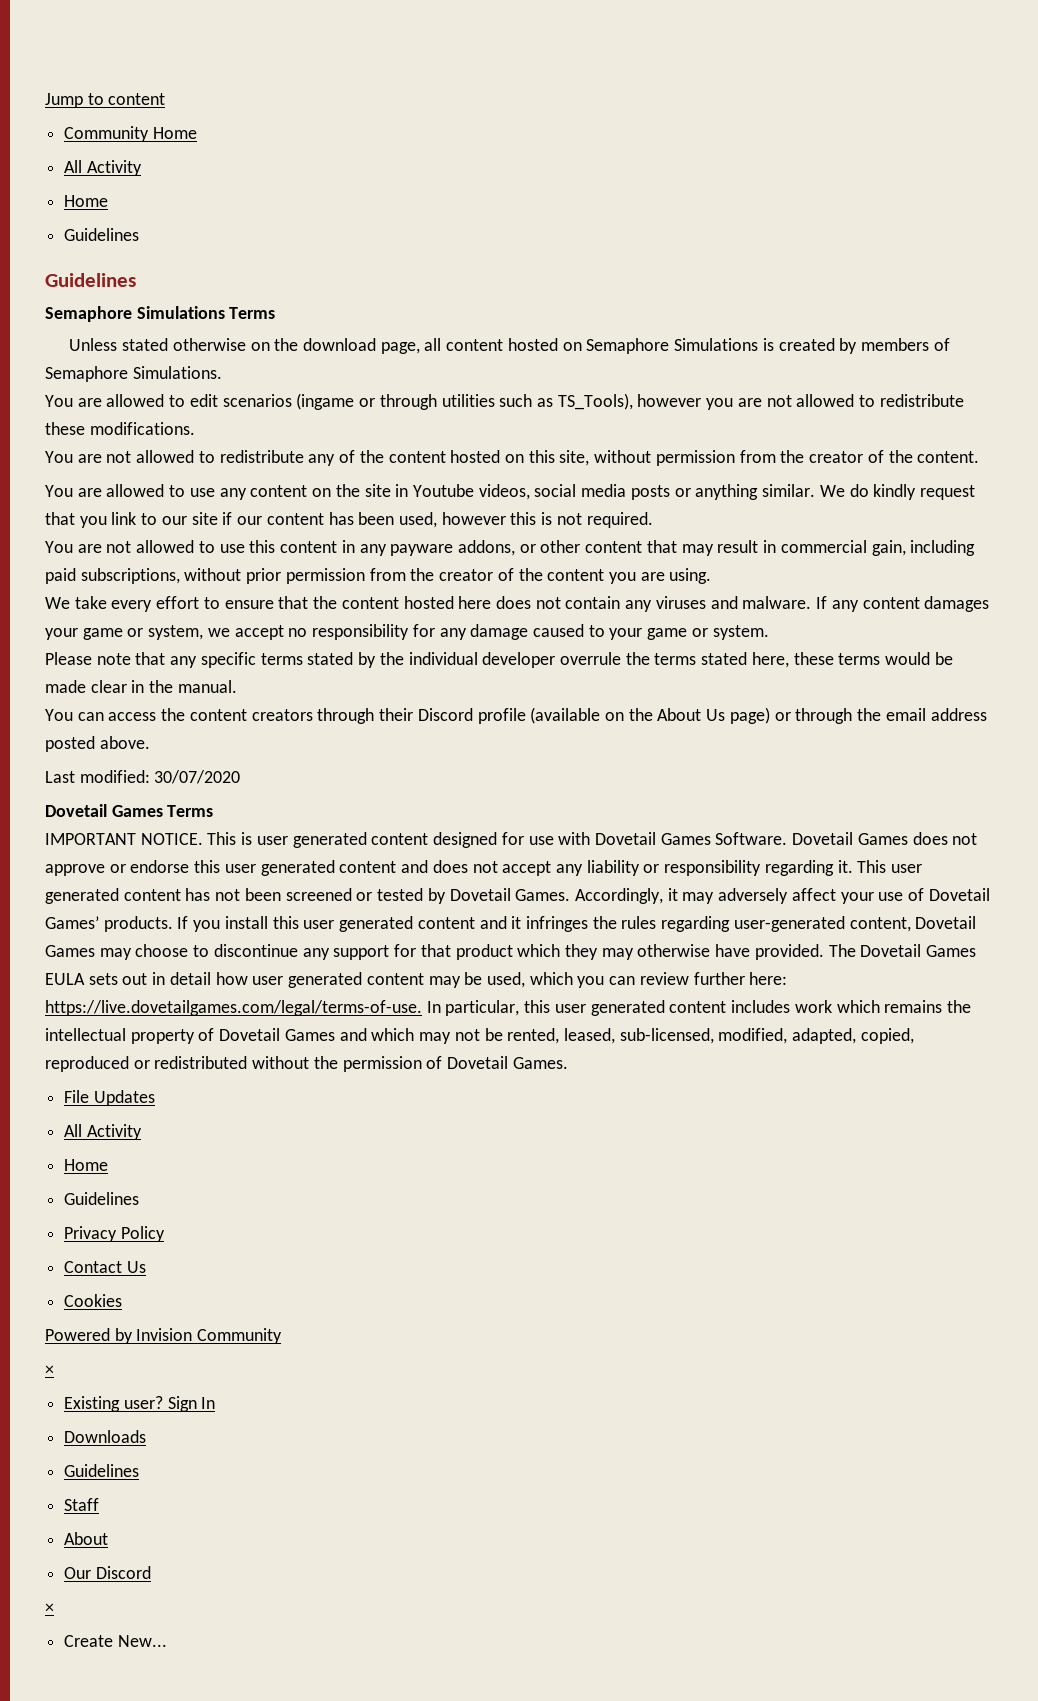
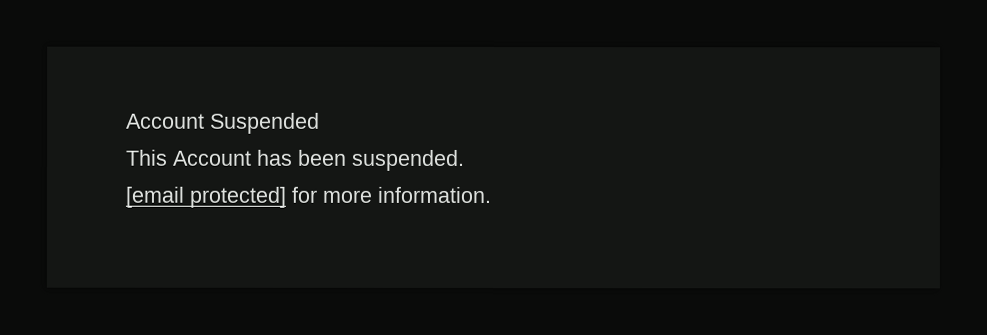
- Jump to content
- Community Home
- All Activity
- Home
- Guidelines
- Guidelines
- Semaphore Simulations Terms
- Unless stated otherwise on the download page, all content hosted on Semaphore Simulations is created by members of Semaphore Simulations.
- You are allowed to edit scenarios (ingame or through utilities such as TS_Tools), however you are not allowed to redistribute these modifications.
- You are not allowed to redistribute any of the content hosted on this site, without permission from the creator of the content.
- You are allowed to use any content on the site in Youtube videos, social media posts or anything similar. We do kindly request that you link to our site if our content has been used, however this is not required.
- You are not allowed to use this content in any payware addons, or other content that may result in commercial gain, including paid subscriptions, without prior permission from the creator of the content you are using.
- We take every effort to ensure that the content hosted here does not contain any viruses and malware. If any content damages your game or system, we accept no responsibility for any damage caused to your game or system.
- Please note that any specific terms stated by the individual developer overrule the terms stated here, these terms would be made clear in the manual.
- You can access the content creators through their Discord profile (available on the About Us page) or through the email address posted above.
- Last modified: 30/07/2020
- Dovetail Games Terms
- IMPORTANT NOTICE. This is user generated content designed for use with Dovetail Games Software. Dovetail Games does not approve or endorse this user generated content and does not accept any liability or responsibility regarding it. This user generated content has not been screened or tested by Dovetail Games. Accordingly, it may adversely affect your use of Dovetail Games’ products. If you install this user generated content and it infringes the rules regarding user-generated content, Dovetail Games may choose to discontinue any support for that product which they may otherwise have provided. The Dovetail Games EULA sets out in detail how user generated content may be used, which you can review further here: https://live.dovetailgames.com/legal/terms-of-use. In particular, this user generated content includes work which remains the intellectual property of Dovetail Games and which may not be rented, leased, sub-licensed, modified, adapted, copied, reproduced or redistributed without the permission of Dovetail Games.
- File Updates
- All Activity
- Home
- Guidelines
- Privacy Policy
- Contact Us
- Cookies
- Powered by Invision Community
- ×
- Existing user? Sign In
- Downloads
- Guidelines
- Staff
- About
- Our Discord
- ×
- Create New...
+ Account Suspended
+ This Account has been suspended.
+ [email protected] for more information.

